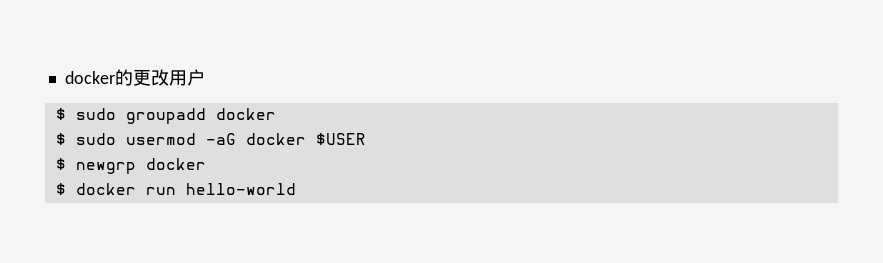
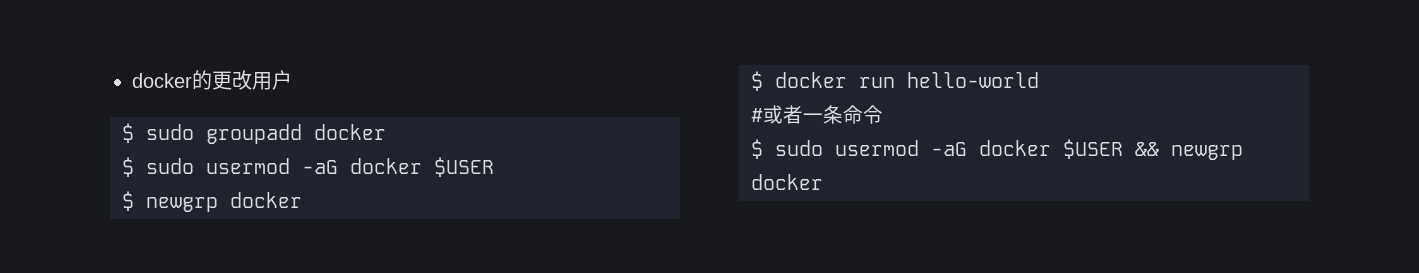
+ #或者一条命令
+ $ sudo usermod -aG docker $USER && newgrp docker

